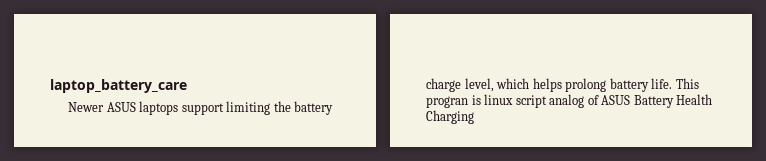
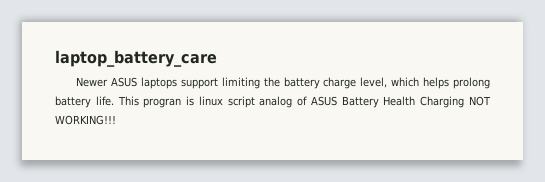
- This progran is linux script analog of ASUS Battery Health Charging
+ This progran is linux script analog of ASUS Battery Health Charging NOT WORKING!!!

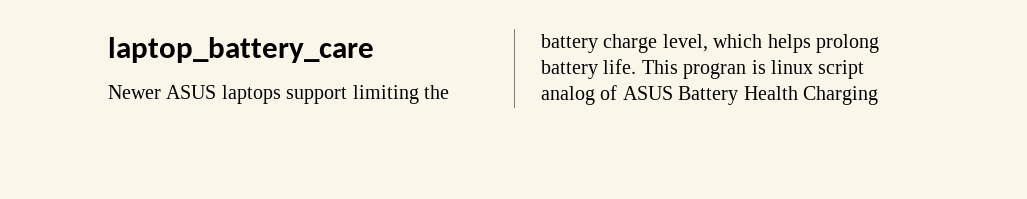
- This progran is linux script analog of ASUS Battery Health Charging NOT WORKING!!!
+ This progran is linux script analog of ASUS Battery Health Charging

